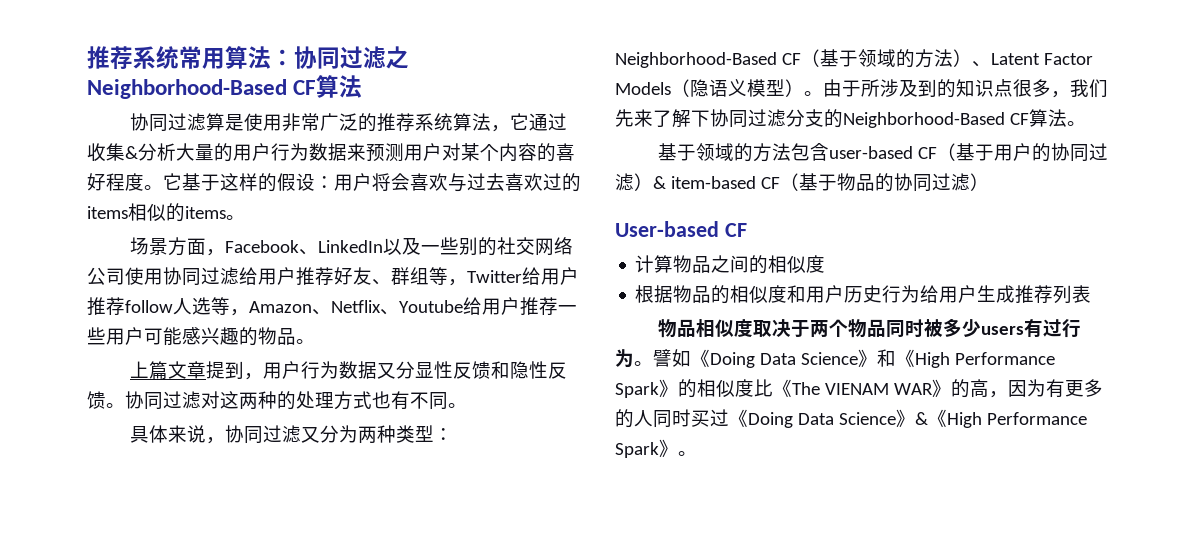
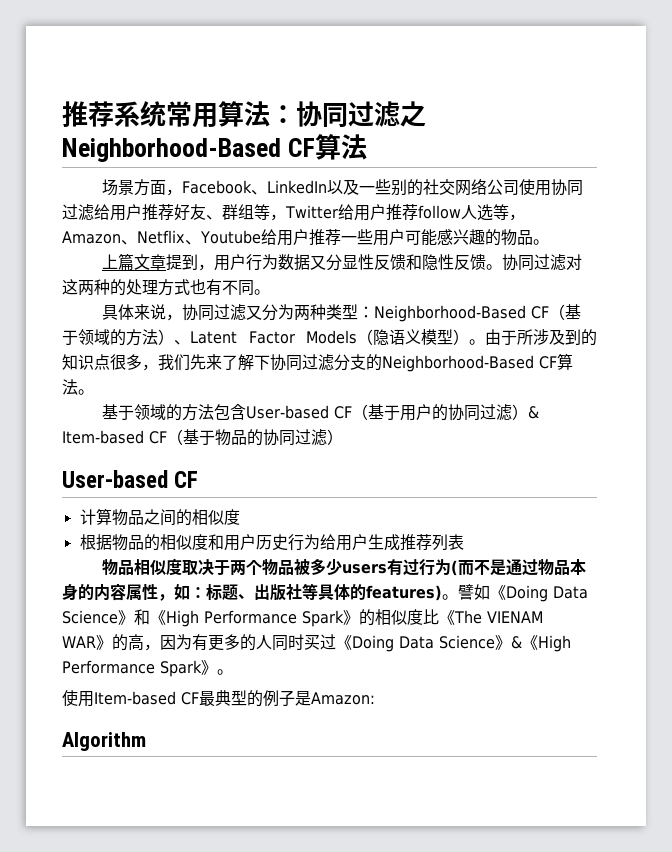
- 协同过滤算是使用非常广泛的推荐系统算法，它通过收集&分析大量的用户行为数据来预测用户对某个内容的喜好程度。它基于这样的假设：用户将会喜欢与过去喜欢过的items相似的items。
- 基于领域的方法包含user-based CF（基于用户的协同过滤）& item-based CF（基于物品的协同过滤）
+ 基于领域的方法包含User-based CF（基于用户的协同过滤）& Item-based CF（基于物品的协同过滤）
- 物品相似度取决于两个物品同时被多少users有过行为。
+ 物品相似度取决于两个物品被多少users有过行为(而不是通过物品本身的内容属性，如：标题、出版社等具体的features)。
+ 使用Item-based CF最典型的例子是Amazon:
+ Algorithm

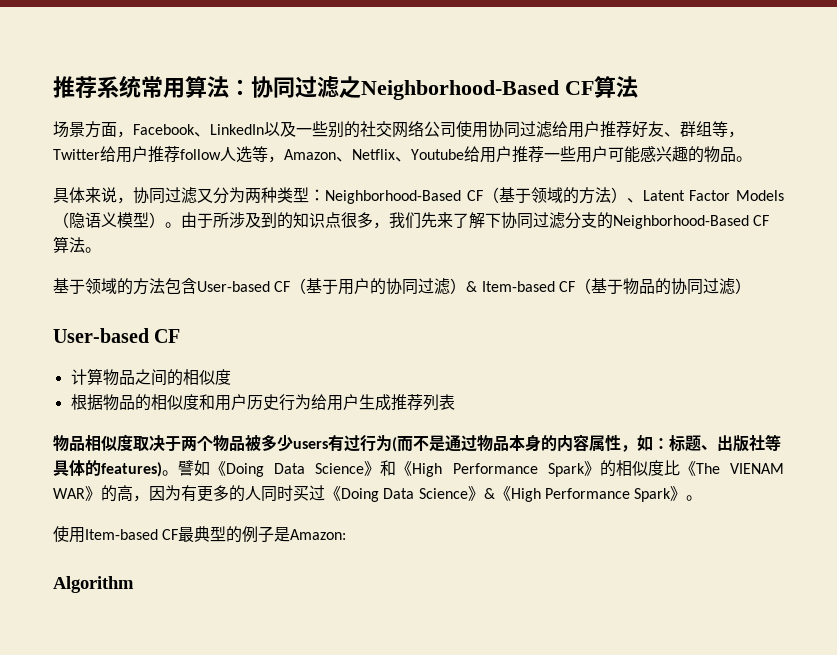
- 上篇文章提到，用户行为数据又分显性反馈和隐性反馈。协同过滤对这两种的处理方式也有不同。

